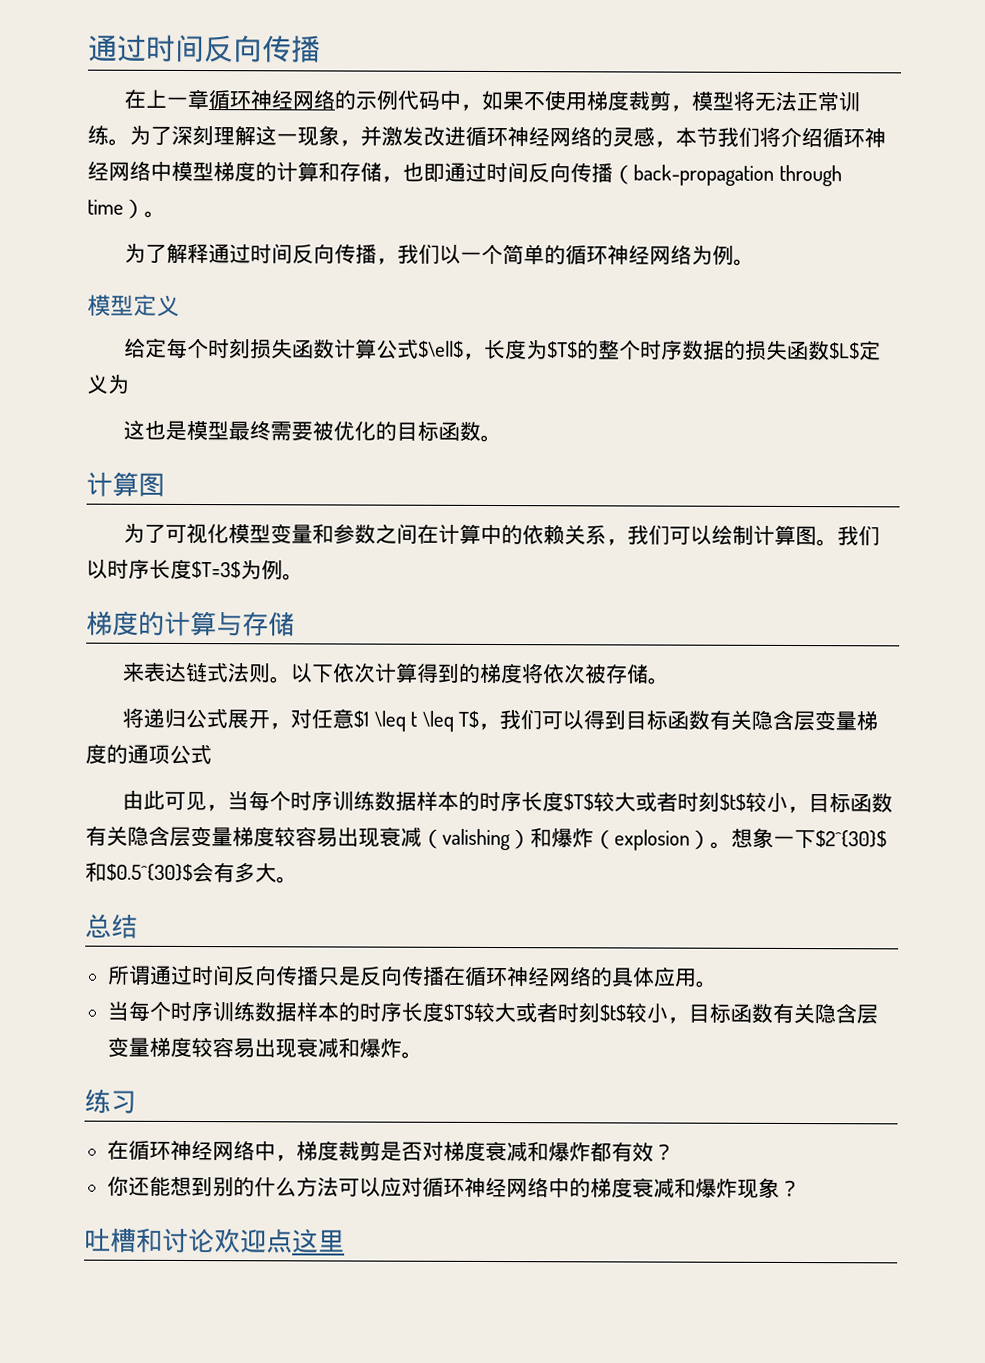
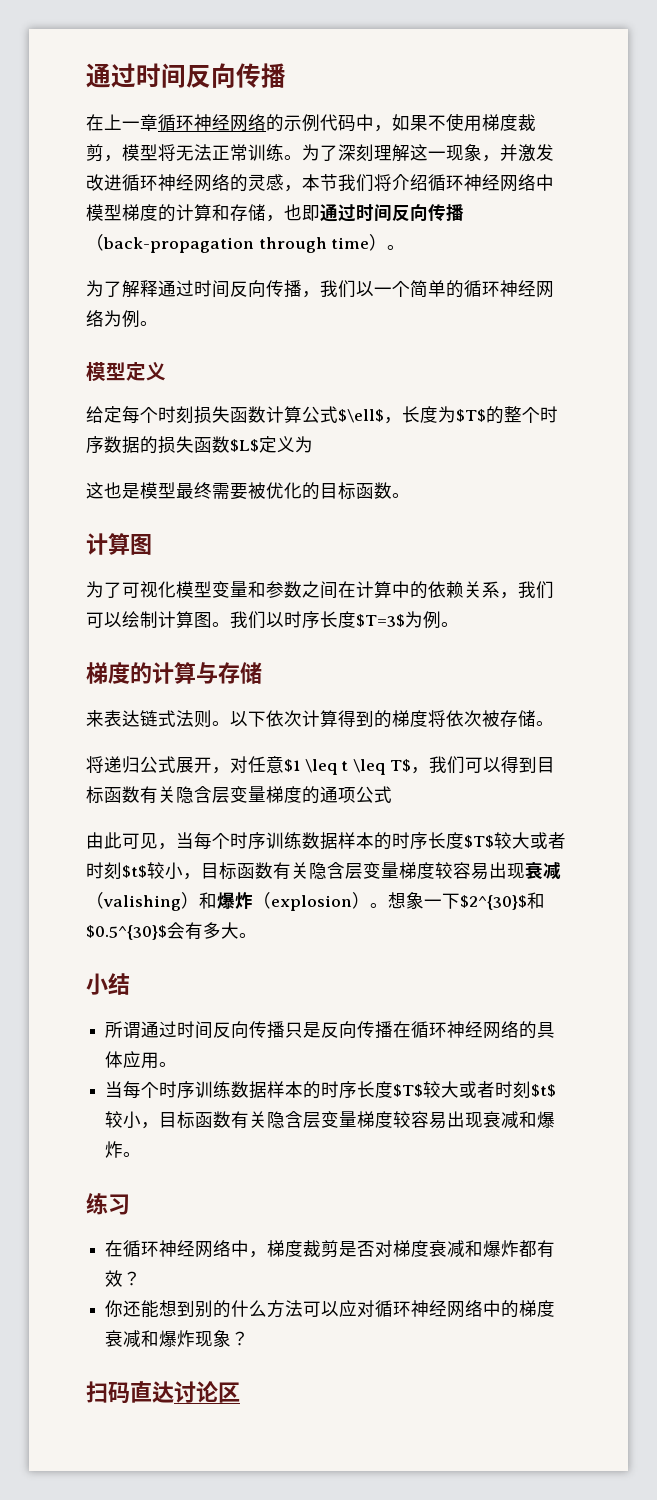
- 总结
+ 小结
- 吐槽和讨论欢迎点这里
+ 扫码直达讨论区

